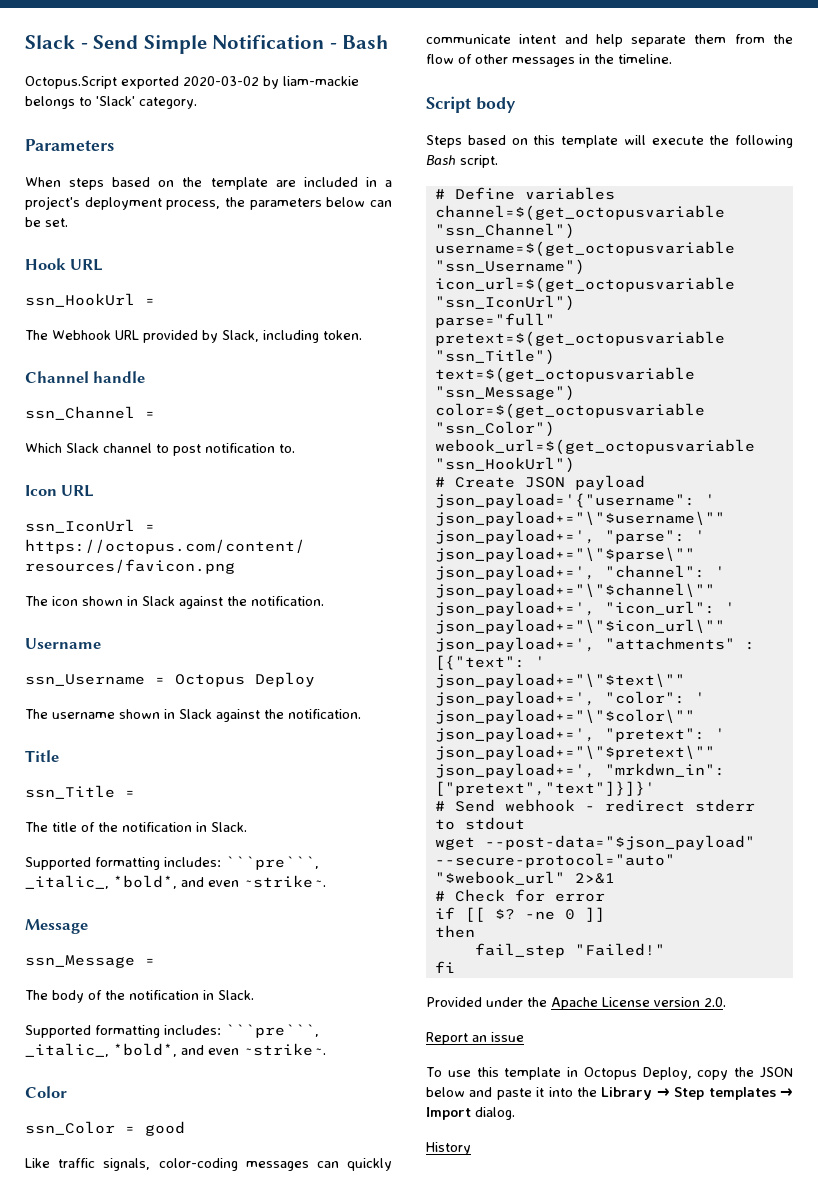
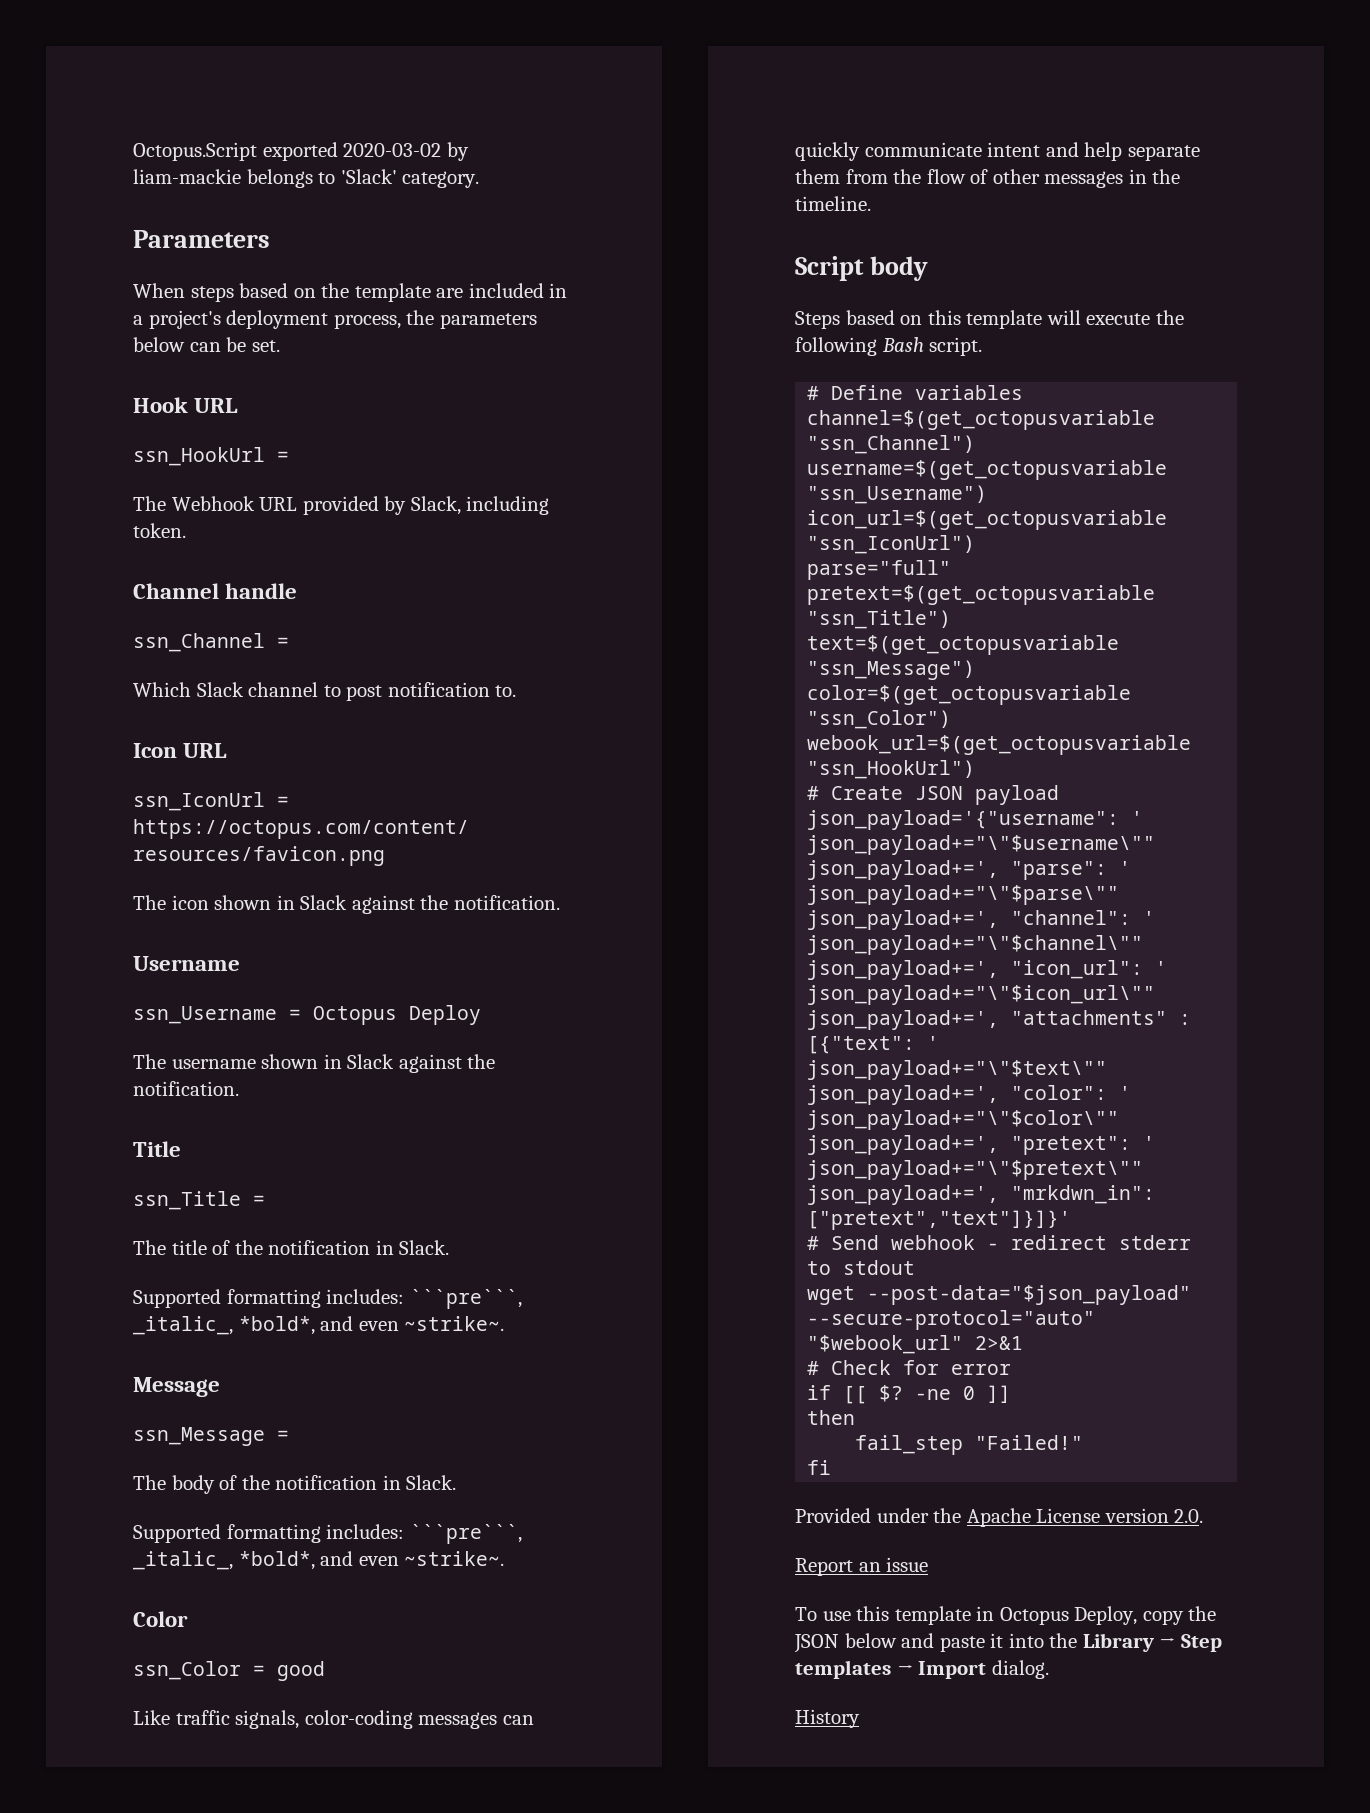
- Slack - Send Simple Notification - Bash

